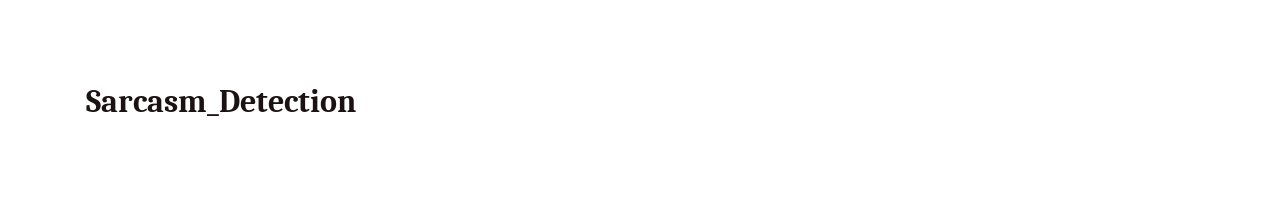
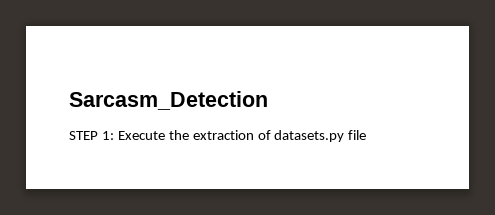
+ STEP 1: Execute the extraction of datasets.py file

